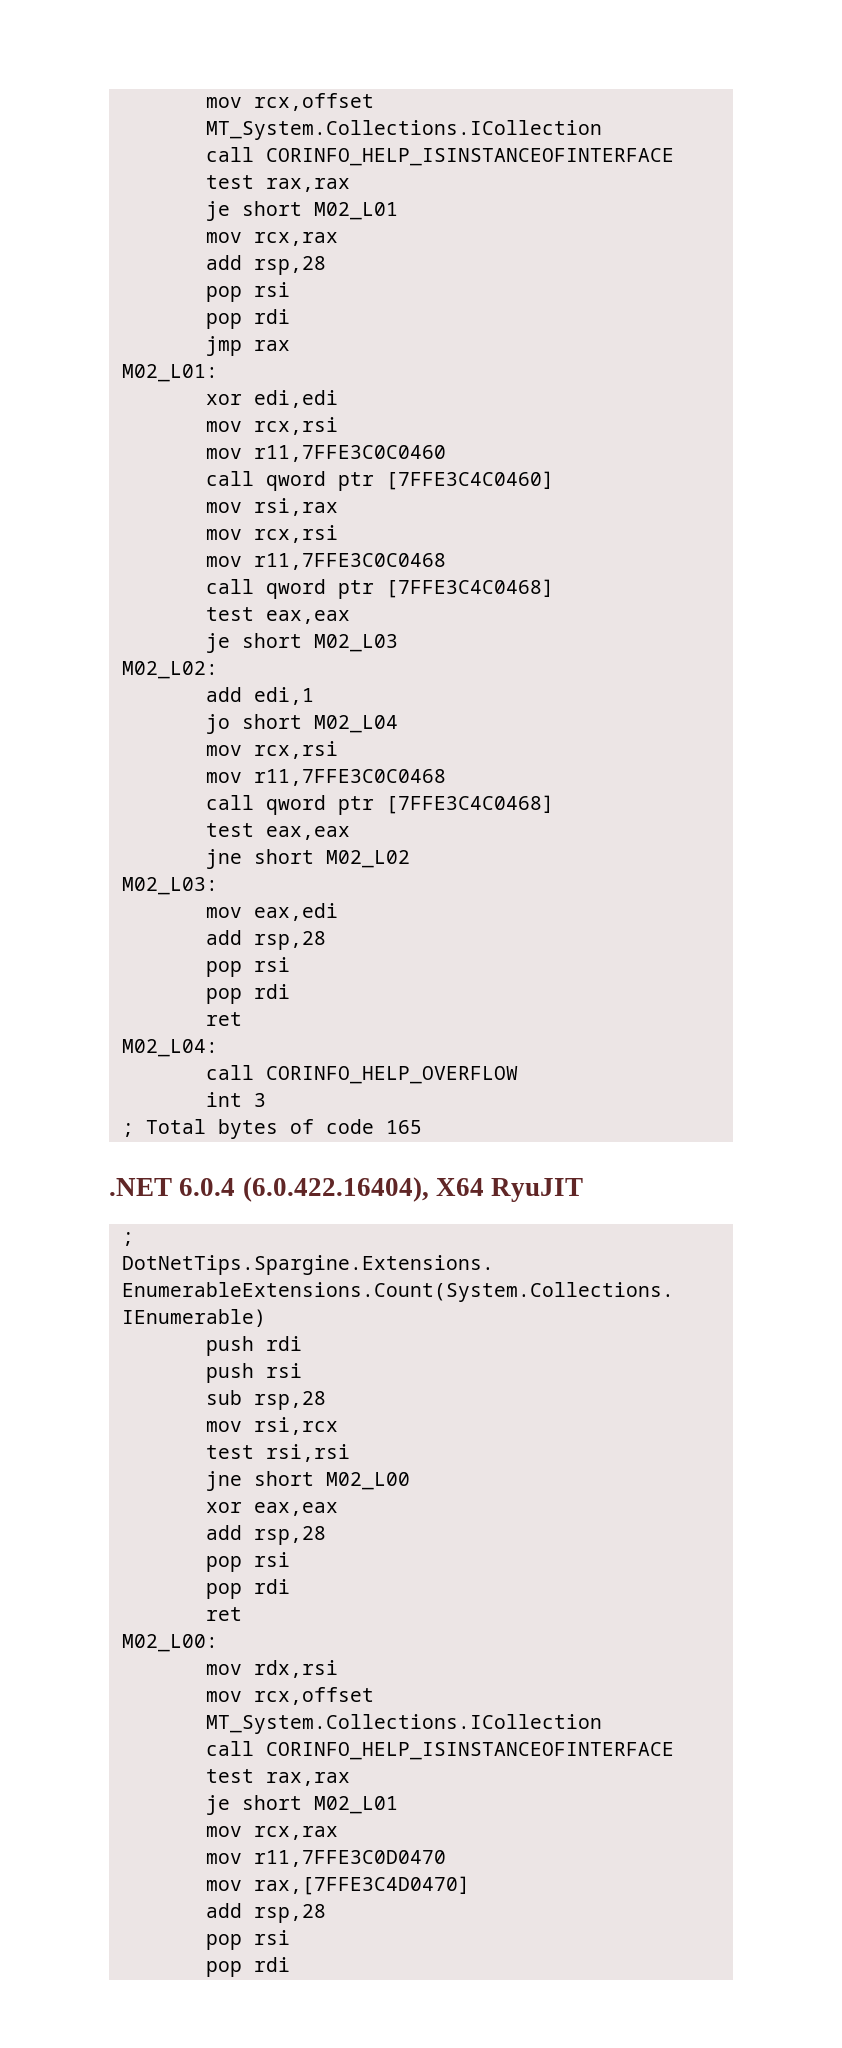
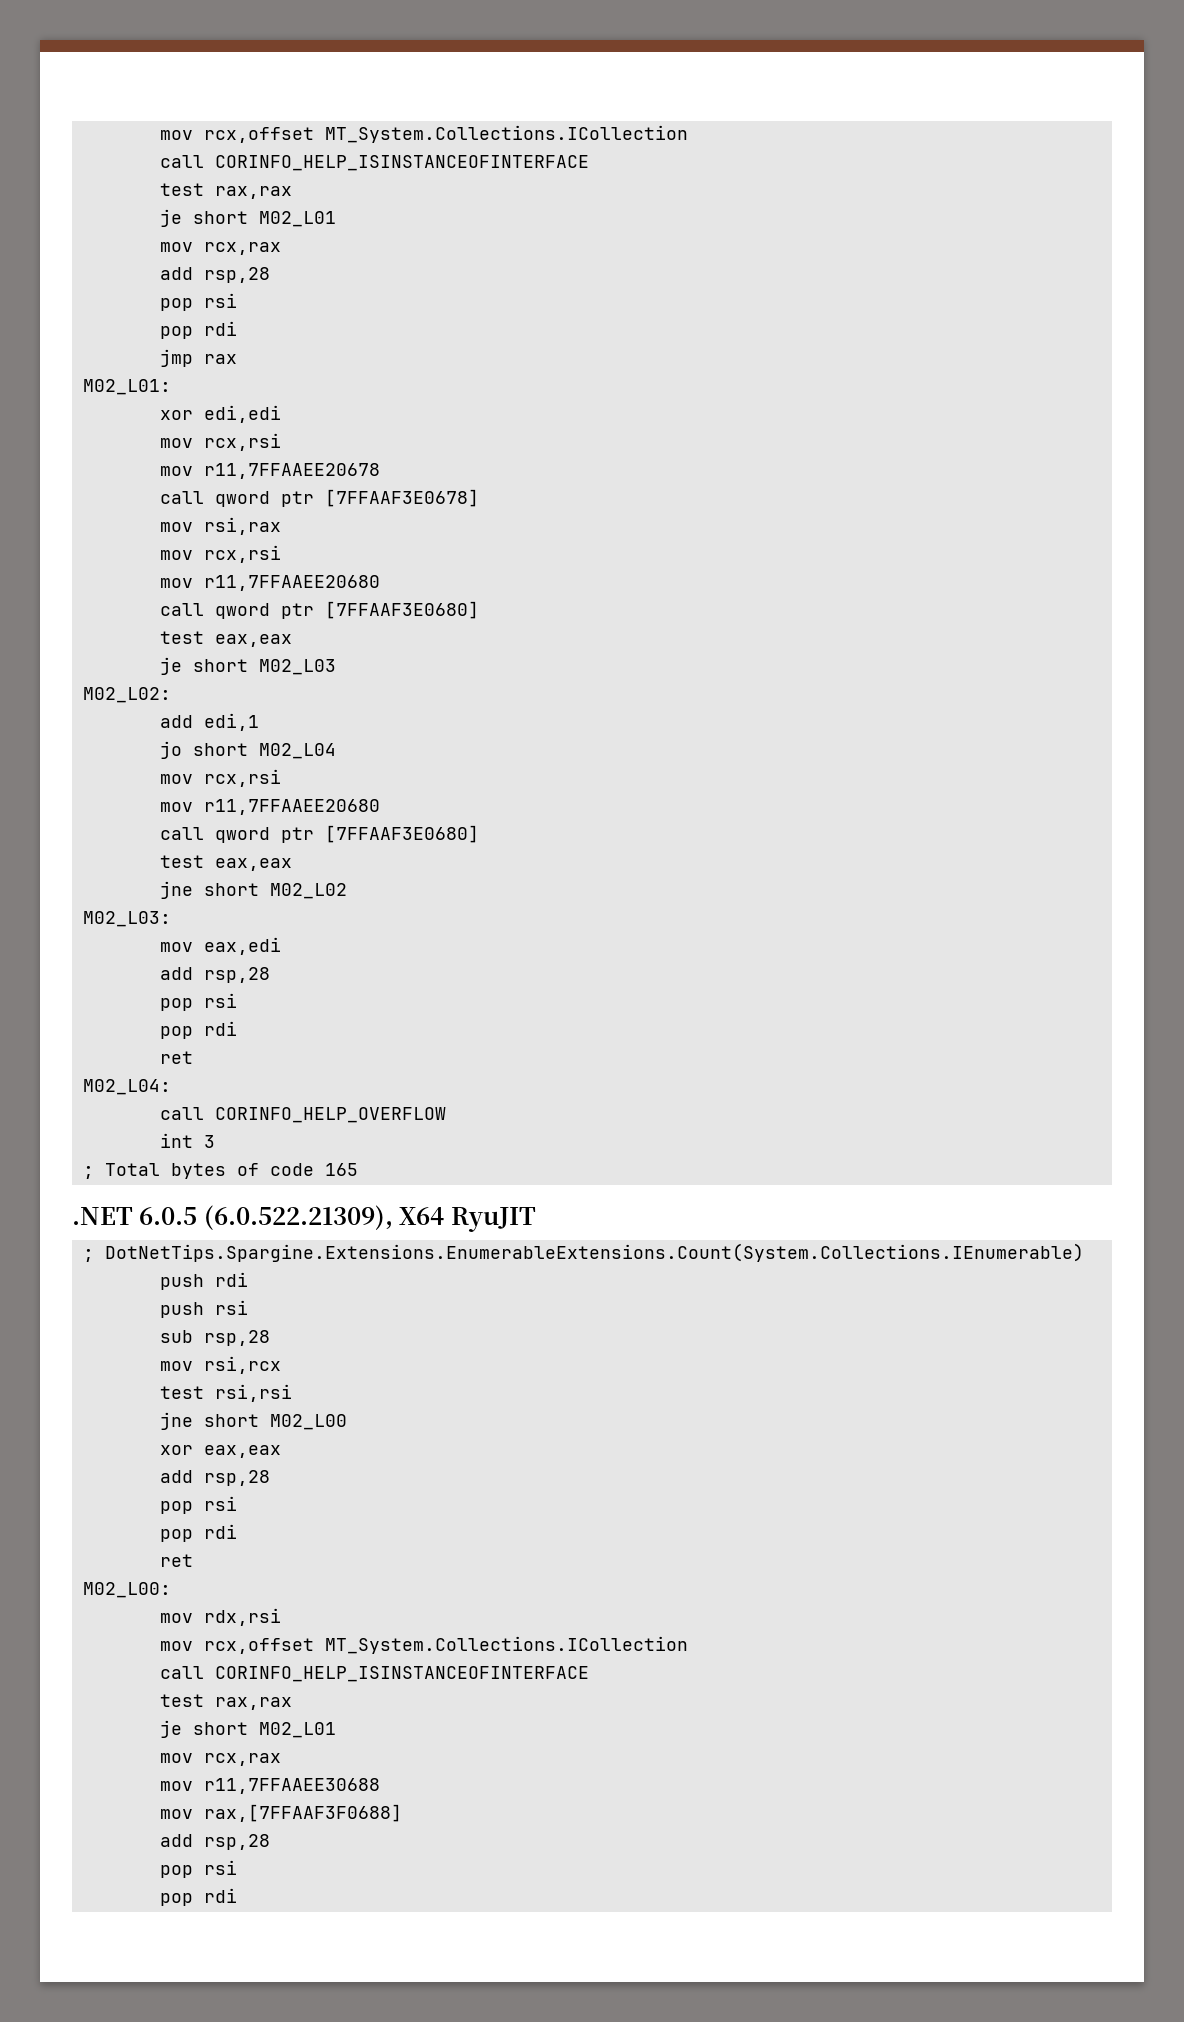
- mov r11,7FFE3C0C0460
- call qword ptr [7FFE3C4C0460]
+ mov r11,7FFAAEE20678
+ call qword ptr [7FFAAF3E0678]
  mov rsi,rax
  mov rcx,rsi
- mov r11,7FFE3C0C0468
- call qword ptr [7FFE3C4C0468]
+ mov r11,7FFAAEE20680
+ call qword ptr [7FFAAF3E0680]
  jo short M02_L04
  mov rcx,rsi
- mov r11,7FFE3C0C0468
- call qword ptr [7FFE3C4C0468]
+ mov r11,7FFAAEE20680
+ call qword ptr [7FFAAF3E0680]
- .NET 6.0.4 (6.0.422.16404), X64 RyuJIT
+ .NET 6.0.5 (6.0.522.21309), X64 RyuJIT
- mov r11,7FFE3C0D0470
- mov rax,[7FFE3C4D0470]
+ mov r11,7FFAAEE30688
+ mov rax,[7FFAAF3F0688]

